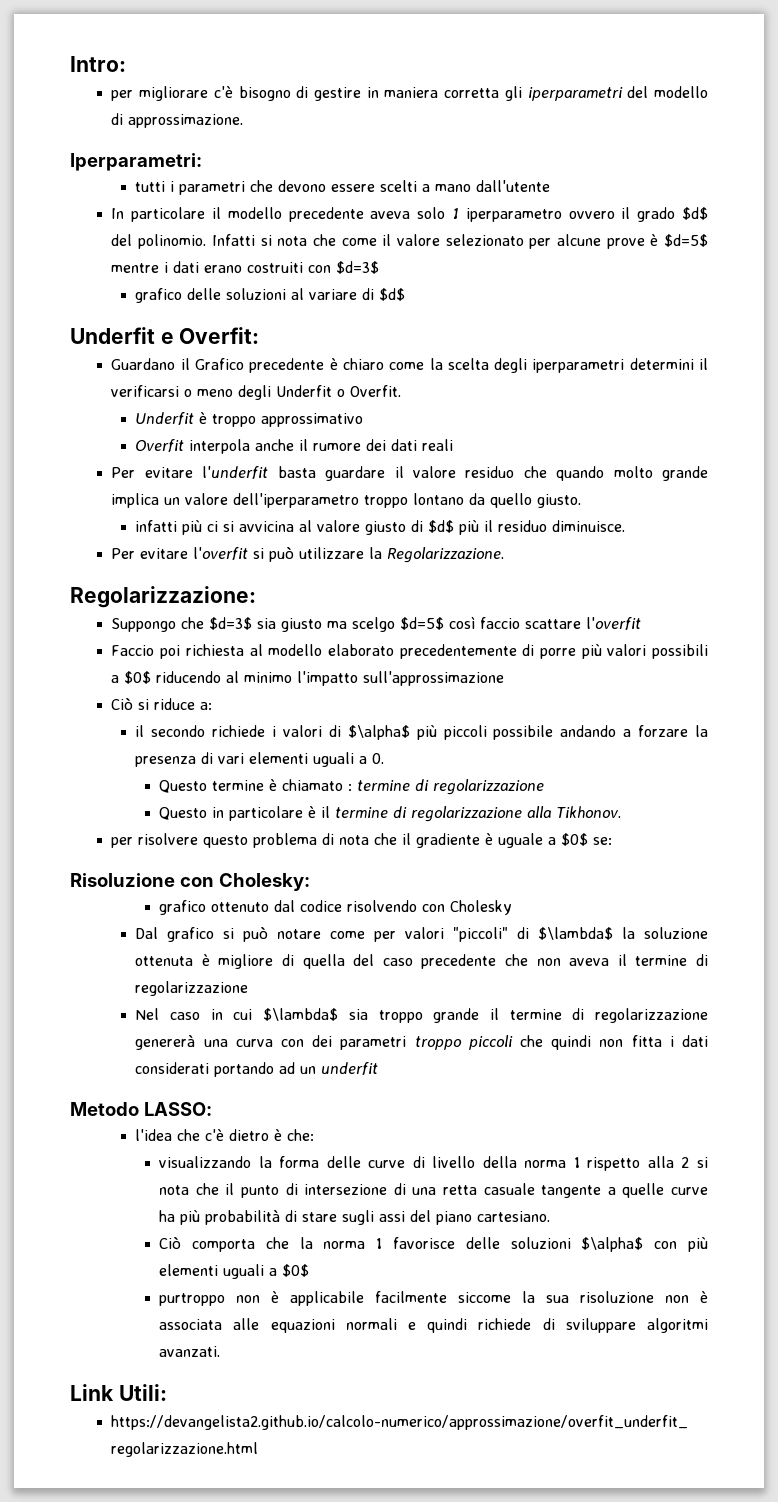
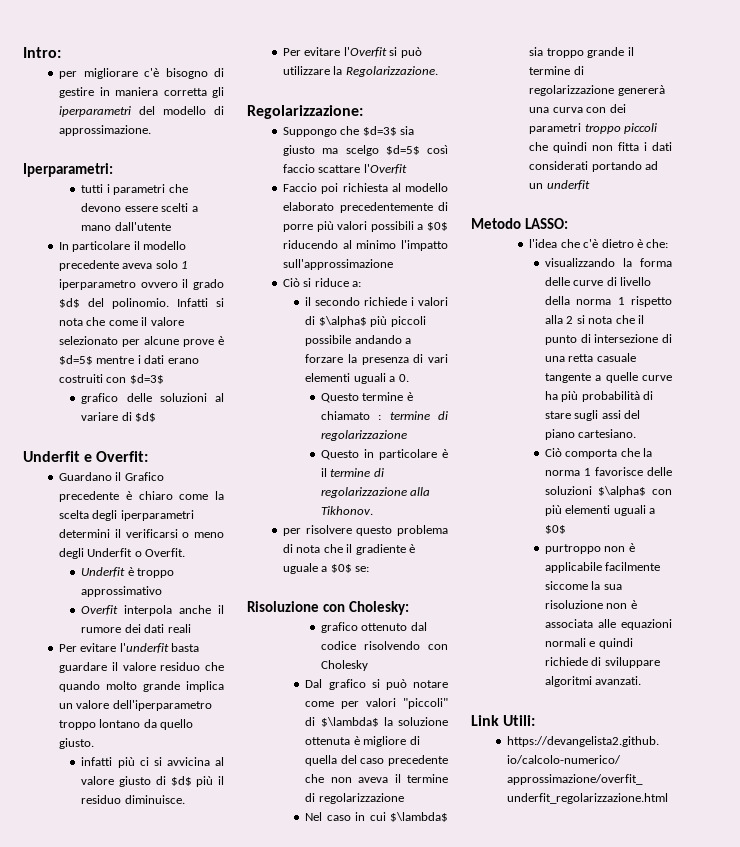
- Per evitare l'overfit si può utilizzare la Regolarizzazione.
+ Per evitare l'Overfit si può utilizzare la Regolarizzazione.
- Suppongo che $d=3$ sia giusto ma scelgo $d=5$ così faccio scattare l'overfit
+ Suppongo che $d=3$ sia giusto ma scelgo $d=5$ così faccio scattare l'Overfit

